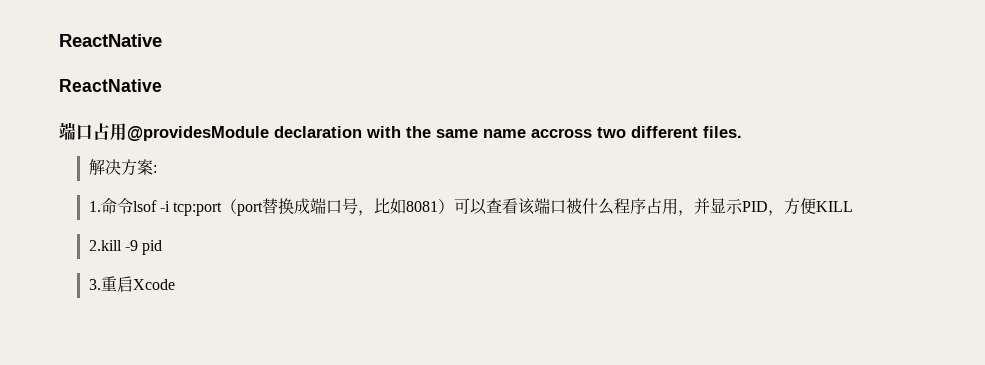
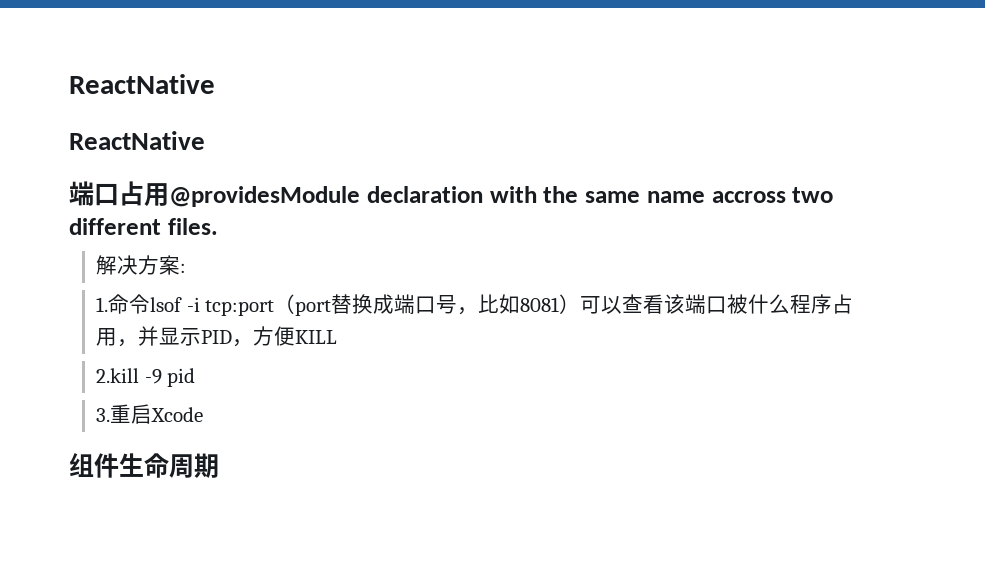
+ 组件生命周期

